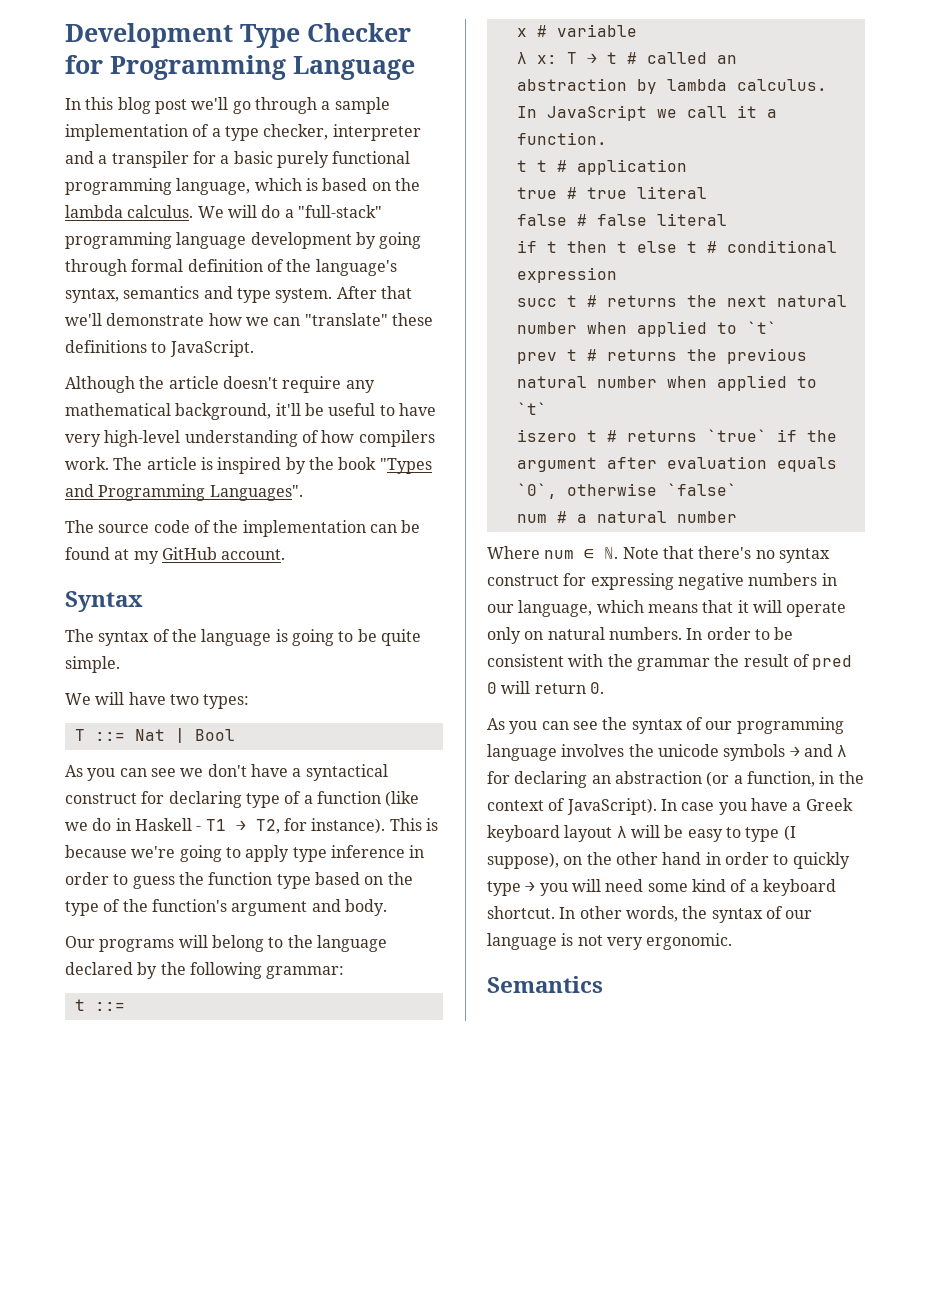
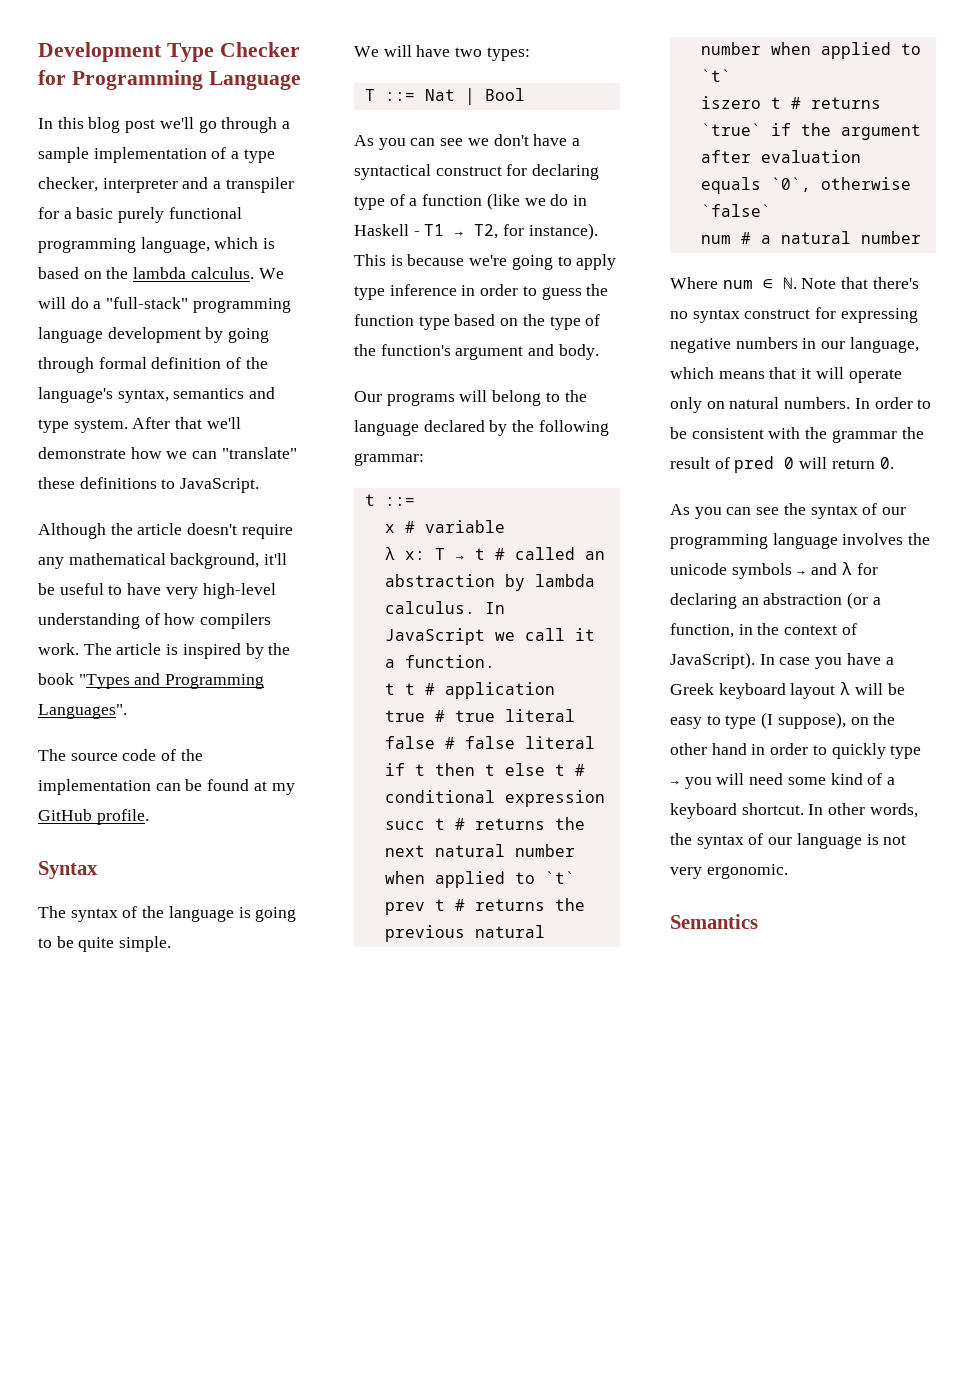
- The source code of the implementation can be found at my GitHub account.
+ The source code of the implementation can be found at my GitHub profile.

